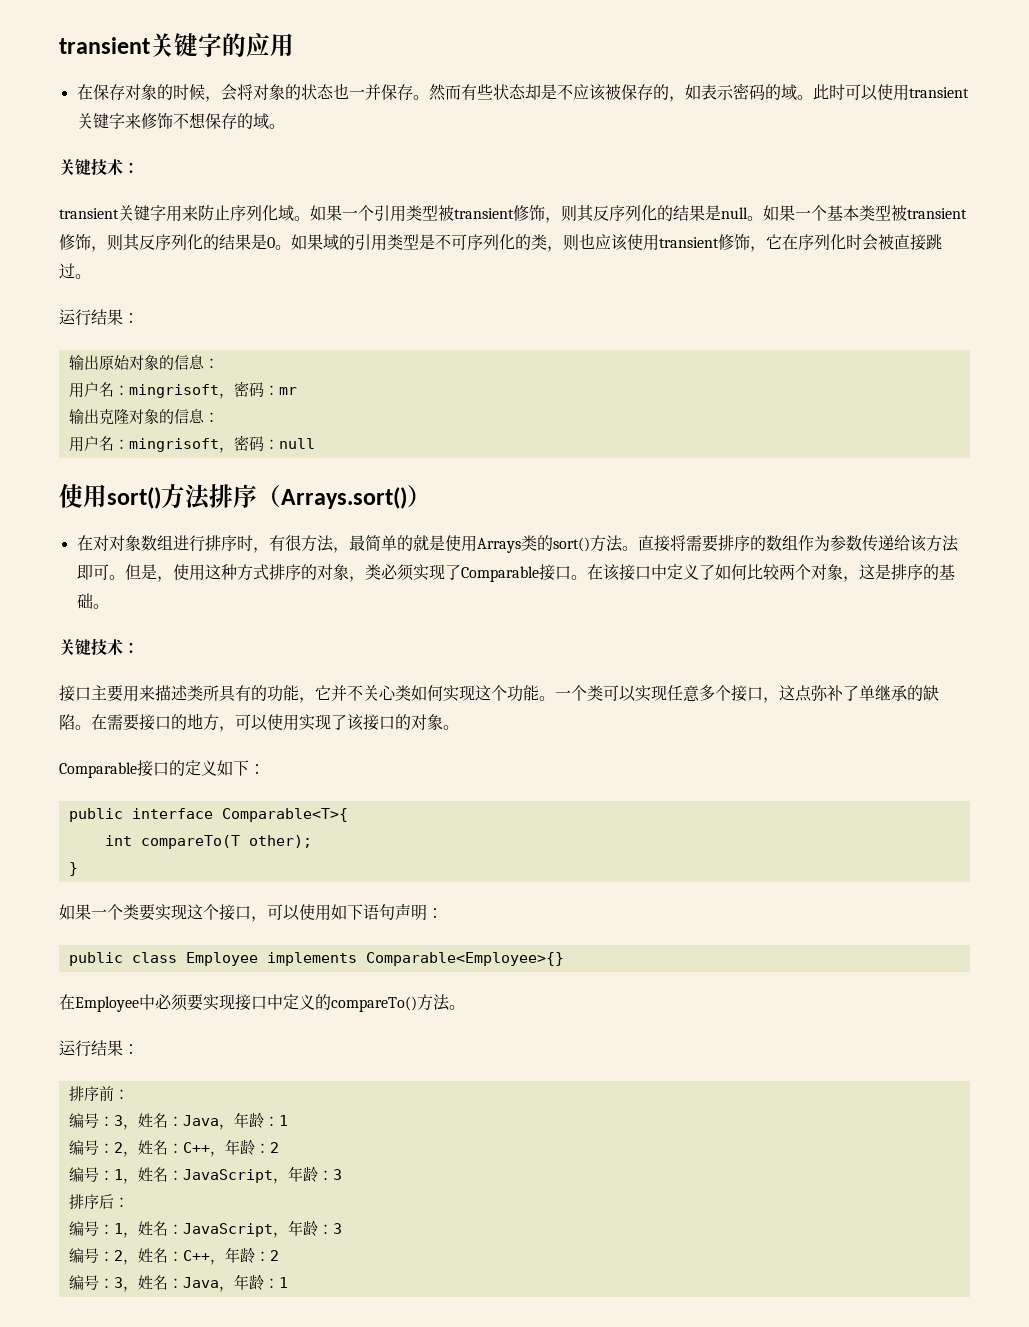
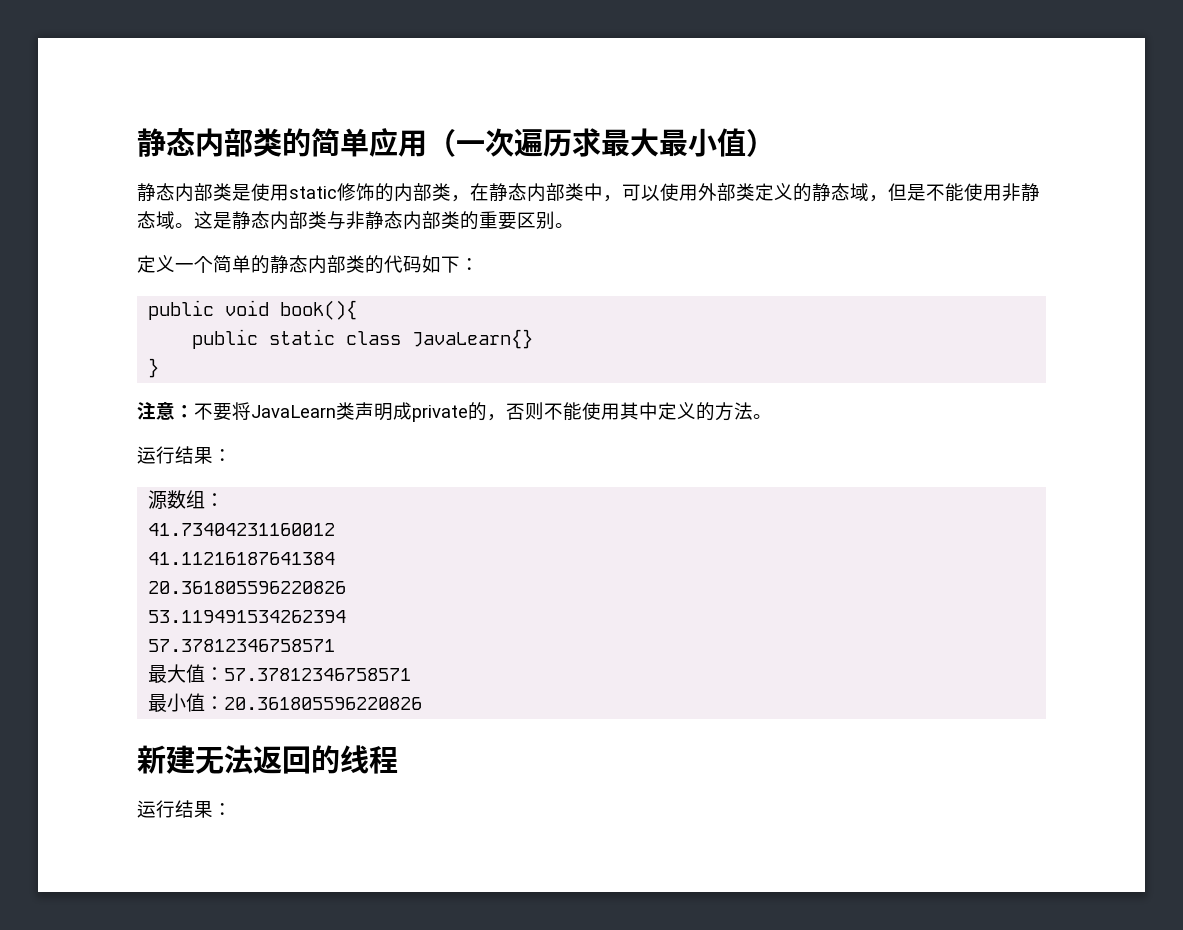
- transient关键字的应用
- 在保存对象的时候，会将对象的状态也一并保存。然而有些状态却是不应该被保存的，如表示密码的域。此时可以使用transient关键字来修饰不想保存的域。
- 关键技术：
- transient关键字用来防止序列化域。如果一个引用类型被transient修饰，则其反序列化的结果是null。如果一个基本类型被transient修饰，则其反序列化的结果是0。如果域的引用类型是不可序列化的类，则也应该使用transient修饰，它在序列化时会被直接跳过。
- 运行结果：
- 输出原始对象的信息：
- 用户名：mingrisoft，密码：mr
- 输出克隆对象的信息：
- 用户名：mingrisoft，密码：null
- 使用sort()方法排序（Arrays.sort()）
- 在对对象数组进行排序时，有很方法，最简单的就是使用Arrays类的sort()方法。直接将需要排序的数组作为参数传递给该方法即可。但是，使用这种方式排序的对象，类必须实现了Comparable接口。在该接口中定义了如何比较两个对象，这是排序的基础。
- 关键技术：
- 接口主要用来描述类所具有的功能，它并不关心类如何实现这个功能。一个类可以实现任意多个接口，这点弥补了单继承的缺陷。在需要接口的地方，可以使用实现了该接口的对象。
- Comparable接口的定义如下：
- public interface Comparable<T>{
- int compareTo(T other);
+ 静态内部类的简单应用（一次遍历求最大最小值）
+ 静态内部类是使用static修饰的内部类，在静态内部类中，可以使用外部类定义的静态域，但是不能使用非静态域。这是静态内部类与非静态内部类的重要区别。
+ 定义一个简单的静态内部类的代码如下：
+ public void book(){
+ public static class JavaLearn{}
  }
- 如果一个类要实现这个接口，可以使用如下语句声明：
- public class Employee implements Comparable<Employee>{}
- 在Employee中必须要实现接口中定义的compareTo()方法。
+ 注意：不要将JavaLearn类声明成private的，否则不能使用其中定义的方法。
- 排序前：
- 编号：3，姓名：Java，年龄：1
- 编号：2，姓名：C++，年龄：2
- 编号：1，姓名：JavaScript，年龄：3
- 排序后：
- 编号：1，姓名：JavaScript，年龄：3
- 编号：2，姓名：C++，年龄：2
- 编号：3，姓名：Java，年龄：1
+ 源数组：
+ 41.73404231160012
+ 41.11216187641384
+ 20.361805596220826
+ 53.119491534262394
+ 57.37812346758571
+ 最大值：57.37812346758571
+ 最小值：20.361805596220826
+ 新建无法返回的线程
+ 运行结果：

